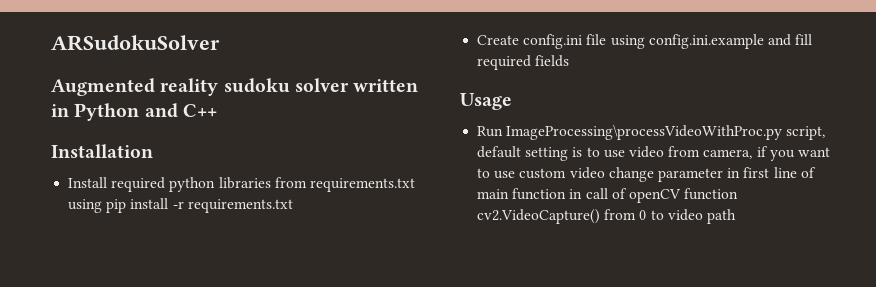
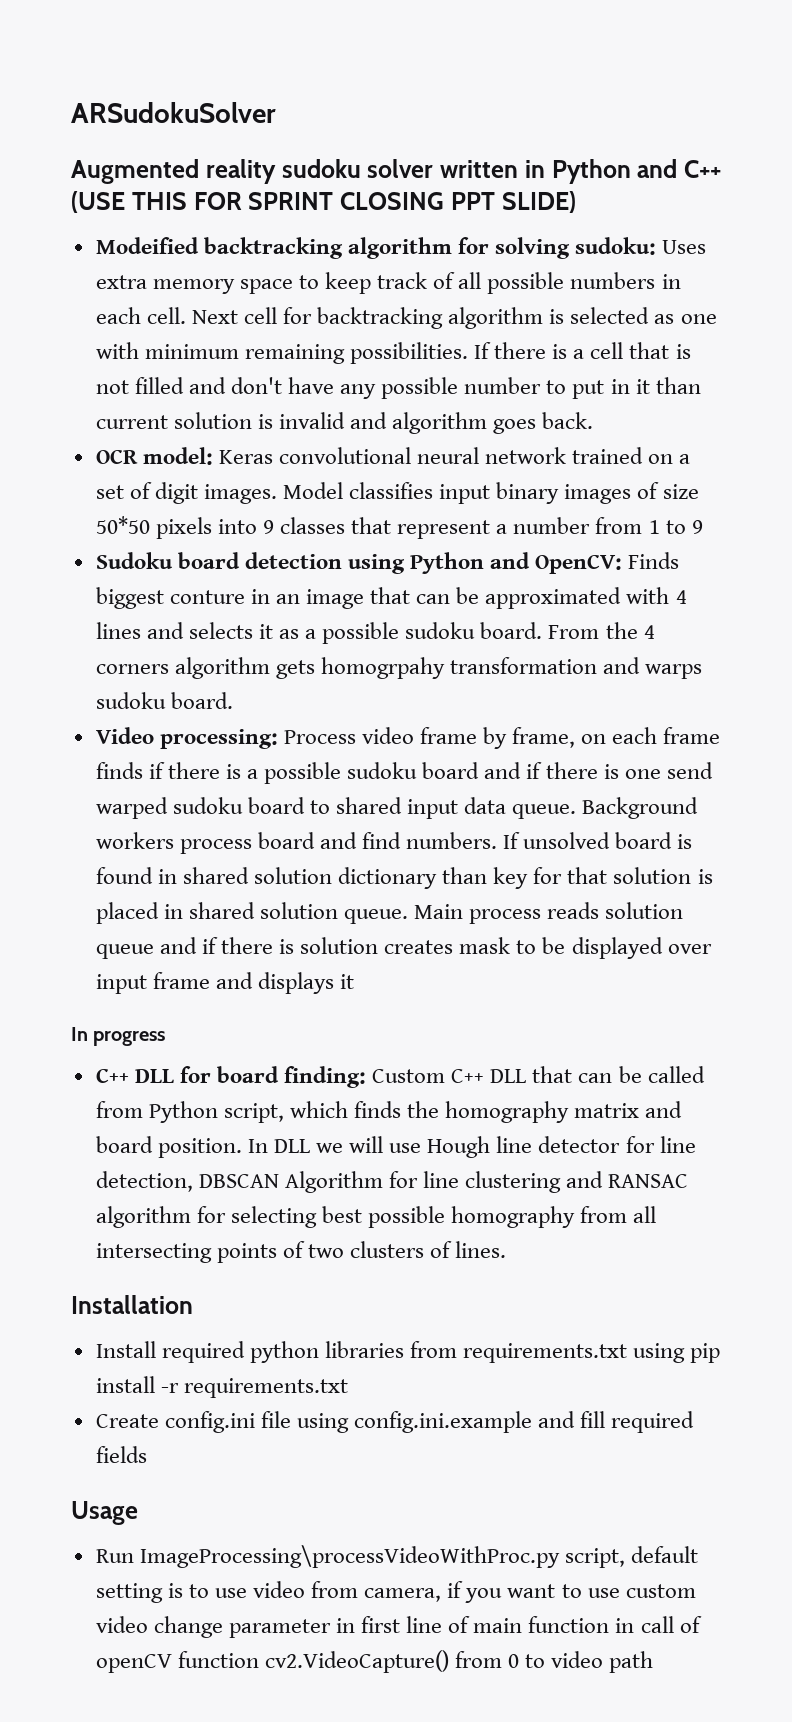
- Augmented reality sudoku solver written in Python and C++
+ Augmented reality sudoku solver written in Python and C++ (USE THIS FOR SPRINT CLOSING PPT SLIDE)
+ Modeified backtracking algorithm for solving sudoku: Uses extra memory space to keep track of all possible numbers in each cell. Next cell for backtracking algorithm is selected as one with minimum remaining possibilities. If there is a cell that is not filled and don't have any possible number to put in it than current solution is invalid and algorithm goes back.
+ OCR model: Keras convolutional neural network trained on a set of digit images. Model classifies input binary images of size 50*50 pixels into 9 classes that represent a number from 1 to 9
+ Sudoku board detection using Python and OpenCV: Finds biggest conture in an image that can be approximated with 4 lines and selects it as a possible sudoku board. From the 4 corners algorithm gets homogrpahy transformation and warps sudoku board.
+ Video processing: Process video frame by frame, on each frame finds if there is a possible sudoku board and if there is one send warped sudoku board to shared input data queue. Background workers process board and find numbers. If unsolved board is found in shared solution dictionary than key for that solution is placed in shared solution queue. Main process reads solution queue and if there is solution creates mask to be displayed over input frame and displays it
+ In progress
+ C++ DLL for board finding: Custom C++ DLL that can be called from Python script, which finds the homography matrix and board position. In DLL we will use Hough line detector for line detection, DBSCAN Algorithm for line clustering and RANSAC algorithm for selecting best possible homography from all intersecting points of two clusters of lines.

